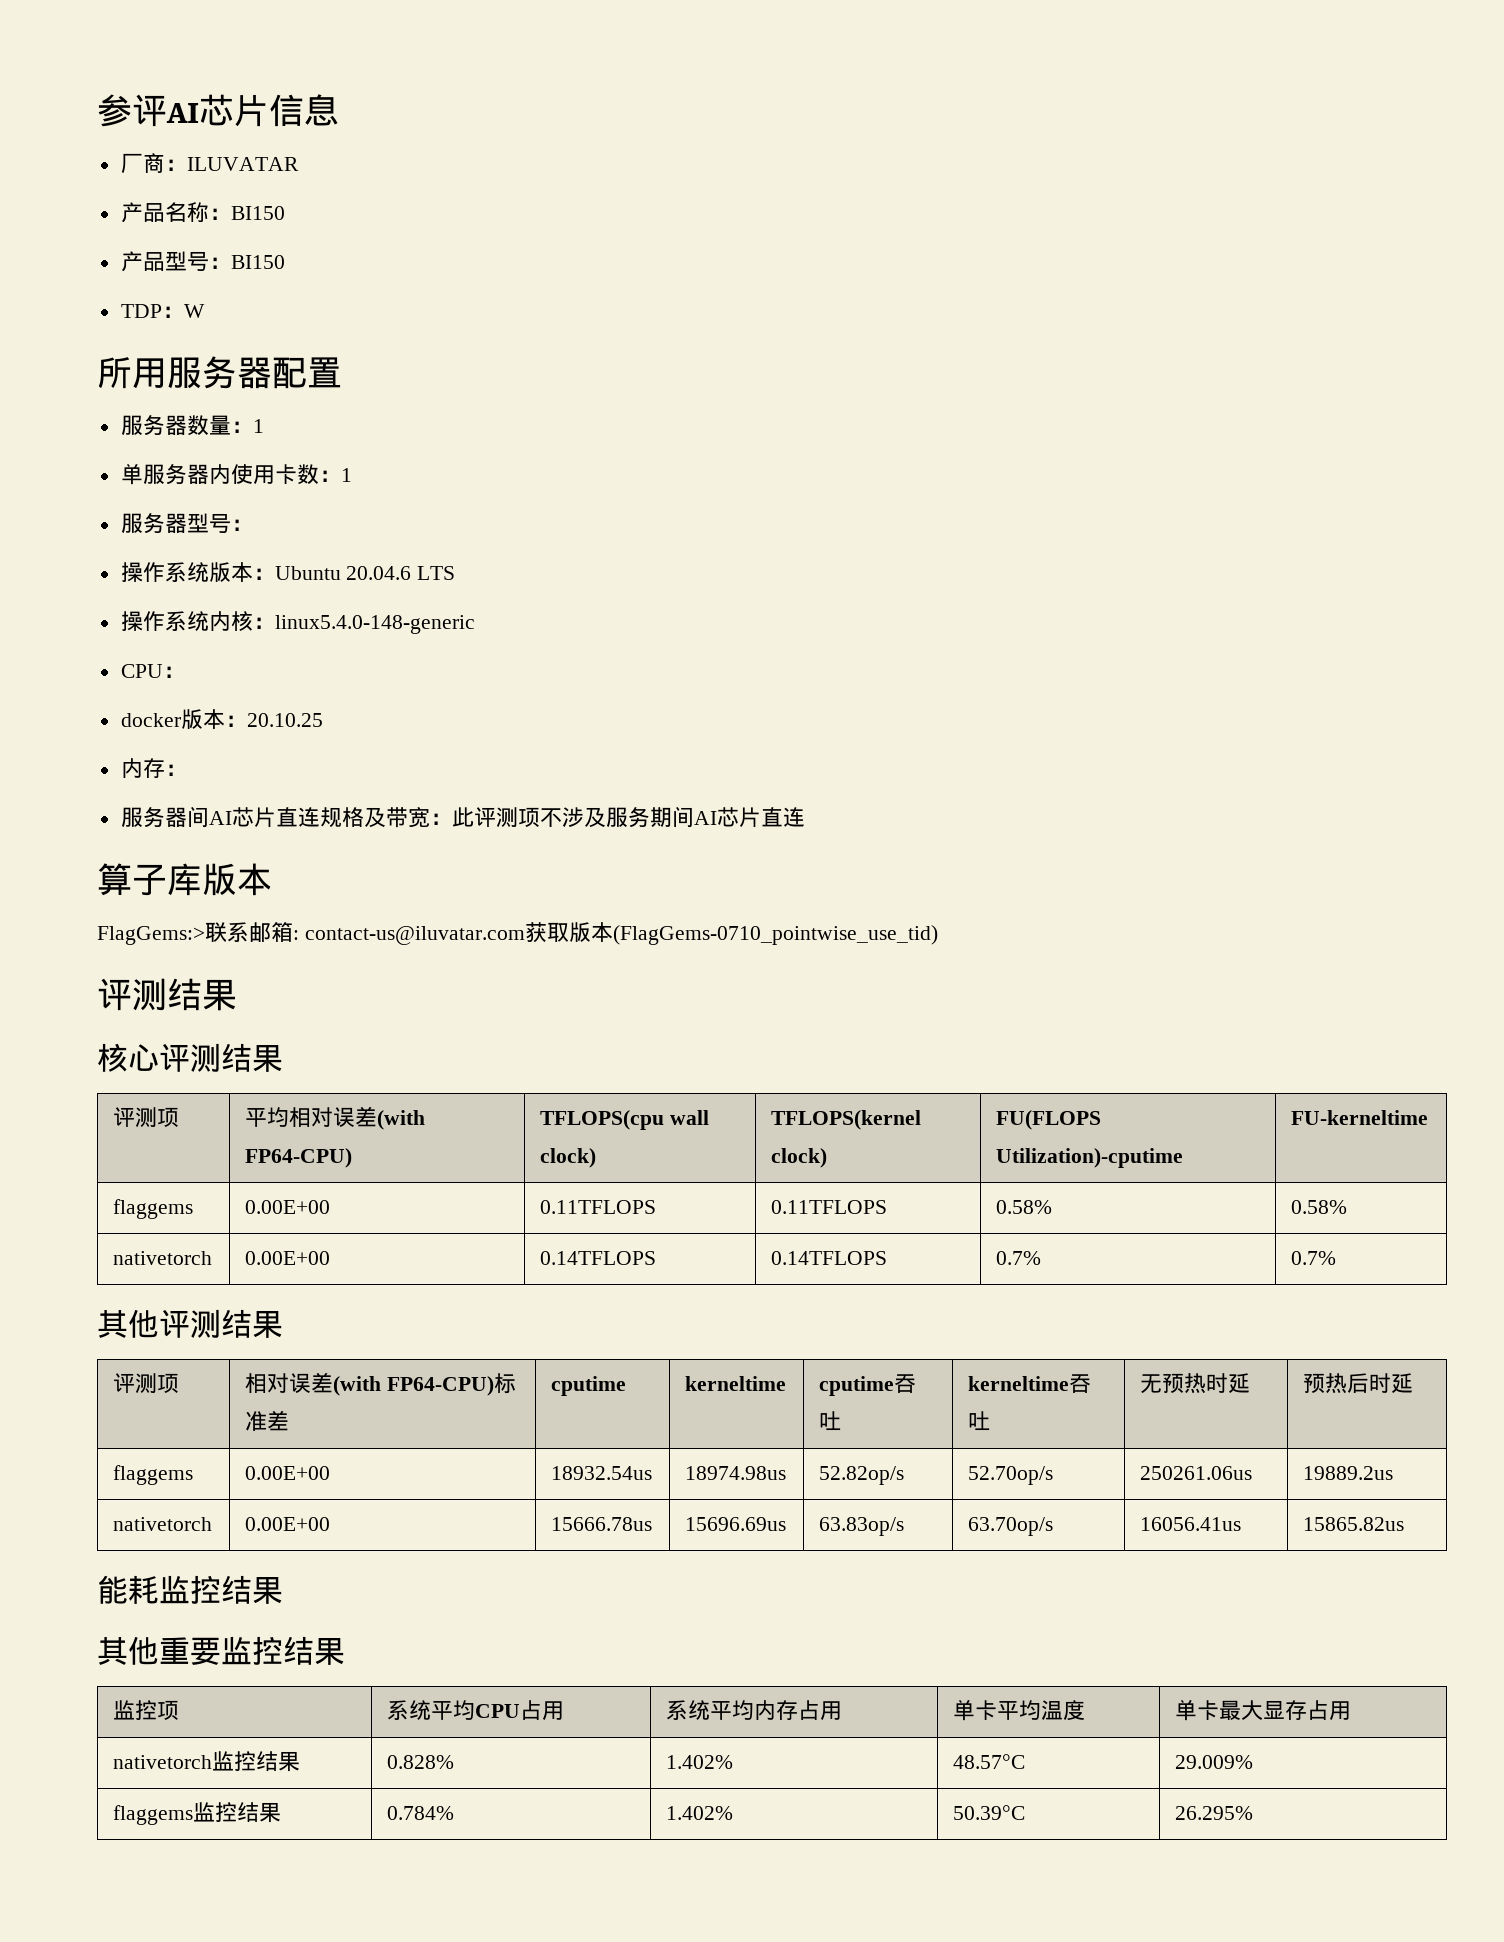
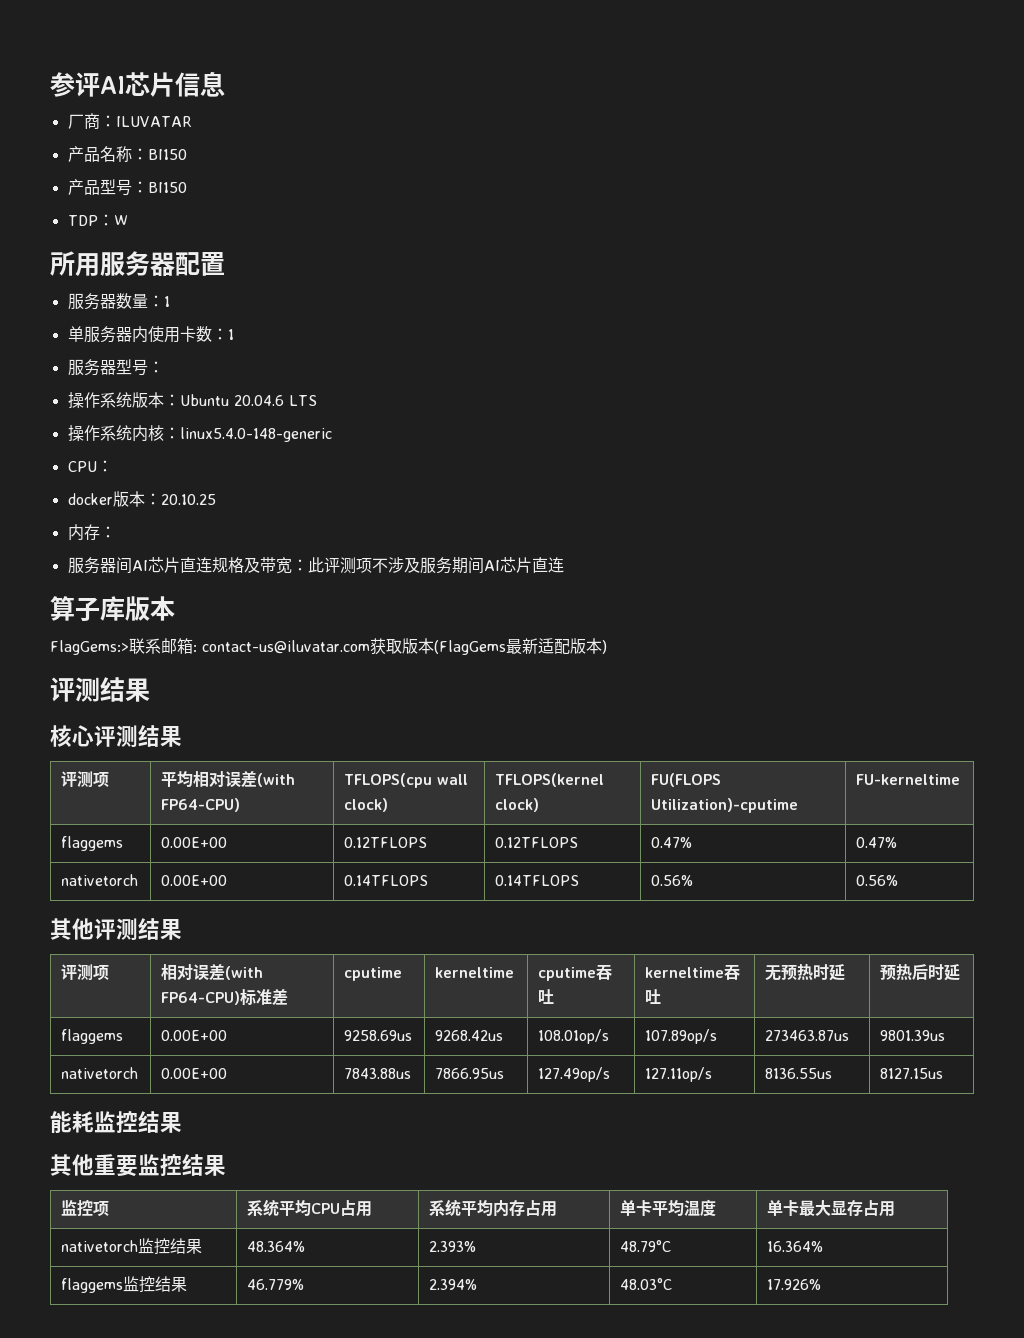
- FlagGems:>联系邮箱: contact-us@iluvatar.com获取版本(FlagGems-0710_pointwise_use_tid)
+ FlagGems:>联系邮箱: contact-us@iluvatar.com获取版本(FlagGems最新适配版本)
- flaggems | 0.00E+00 | 0.11TFLOPS | 0.11TFLOPS | 0.58% | 0.58%
+ flaggems | 0.00E+00 | 0.12TFLOPS | 0.12TFLOPS | 0.47% | 0.47%
- nativetorch | 0.00E+00 | 0.14TFLOPS | 0.14TFLOPS | 0.7% | 0.7%
+ nativetorch | 0.00E+00 | 0.14TFLOPS | 0.14TFLOPS | 0.56% | 0.56%
- flaggems | 0.00E+00 | 18932.54us | 18974.98us | 52.82op/s | 52.70op/s | 250261.06us | 19889.2us
- nativetorch | 0.00E+00 | 15666.78us | 15696.69us | 63.83op/s | 63.70op/s | 16056.41us | 15865.82us
+ flaggems | 0.00E+00 | 9258.69us | 9268.42us | 108.01op/s | 107.89op/s | 273463.87us | 9801.39us
+ nativetorch | 0.00E+00 | 7843.88us | 7866.95us | 127.49op/s | 127.11op/s | 8136.55us | 8127.15us
- nativetorch监控结果 | 0.828% | 1.402% | 48.57°C | 29.009%
+ nativetorch监控结果 | 48.364% | 2.393% | 48.79°C | 16.364%
- flaggems监控结果 | 0.784% | 1.402% | 50.39°C | 26.295%
+ flaggems监控结果 | 46.779% | 2.394% | 48.03°C | 17.926%

